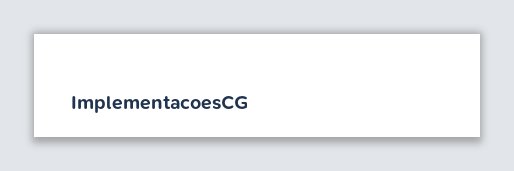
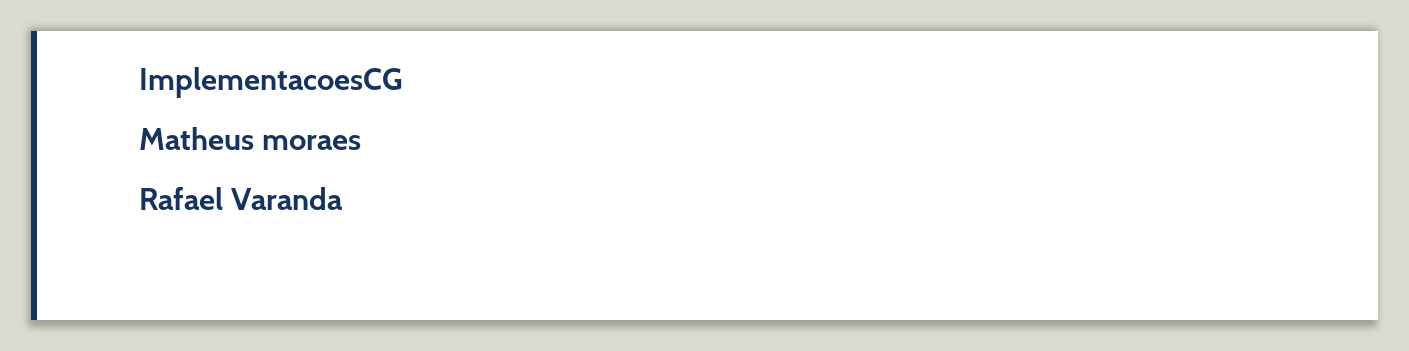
+ Matheus moraes
+ Rafael Varanda

